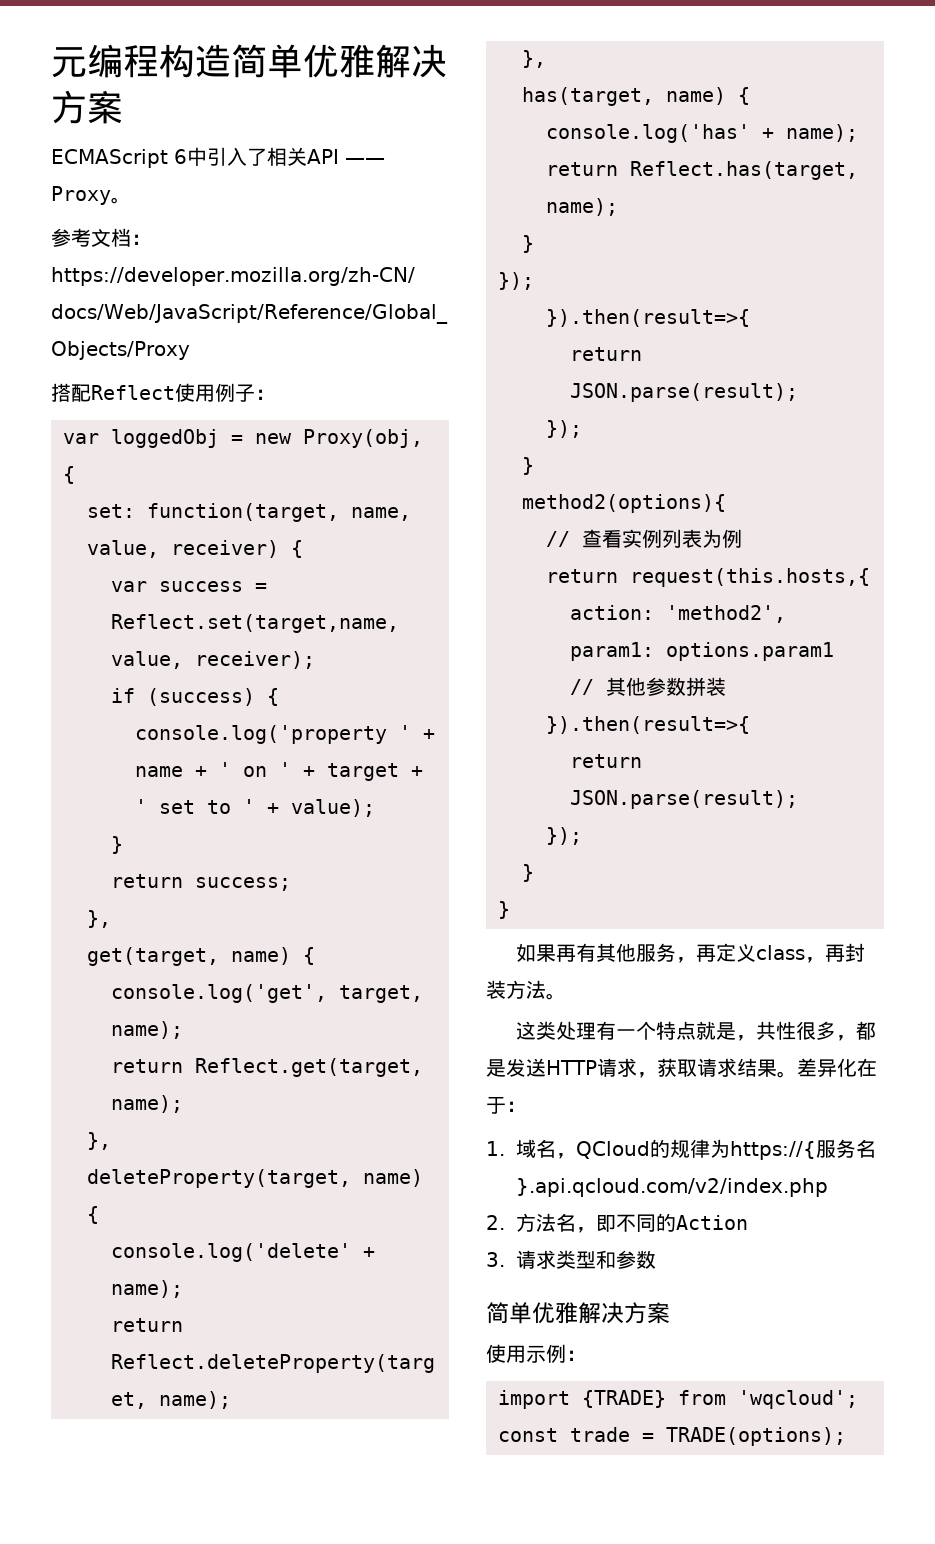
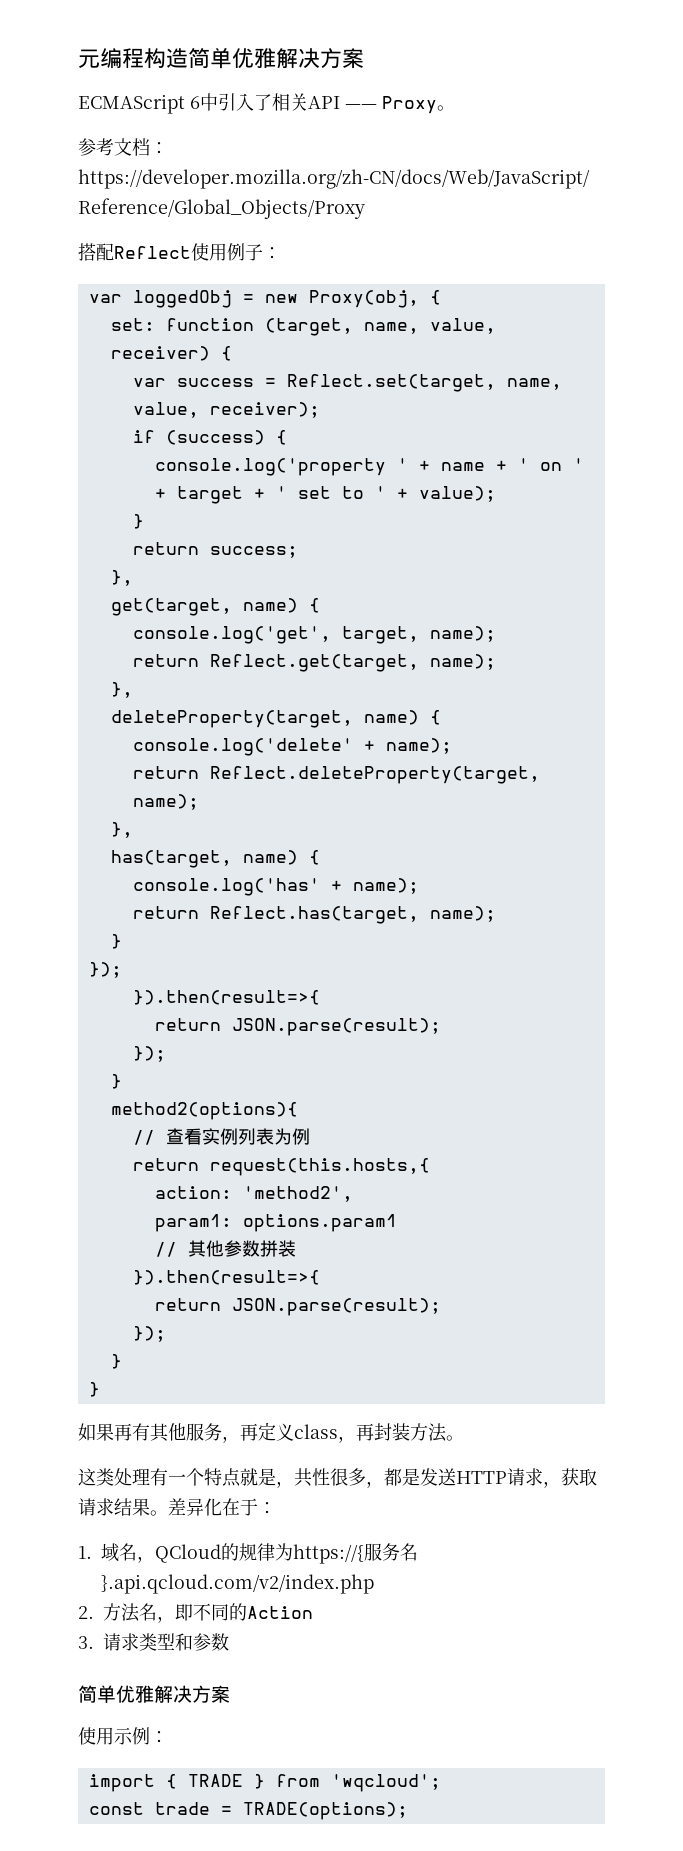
- set: function(target, name, value, receiver) {
+ set: function (target, name, value, receiver) {
- var success = Reflect.set(target,name, value, receiver);
+ var success = Reflect.set(target, name, value, receiver);
- import {TRADE} from 'wqcloud';
+ import { TRADE } from 'wqcloud';

